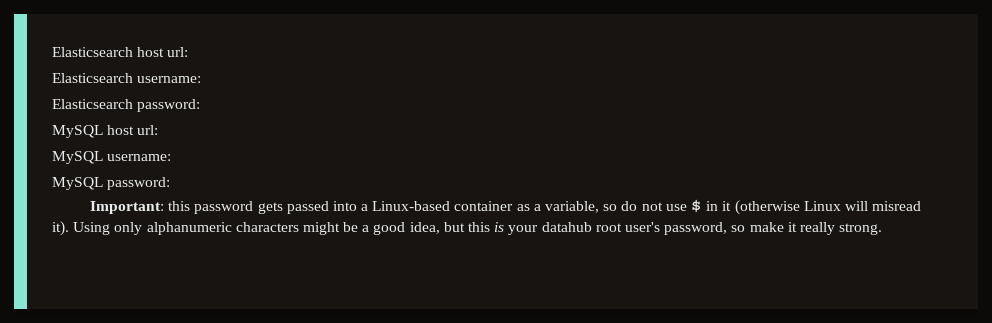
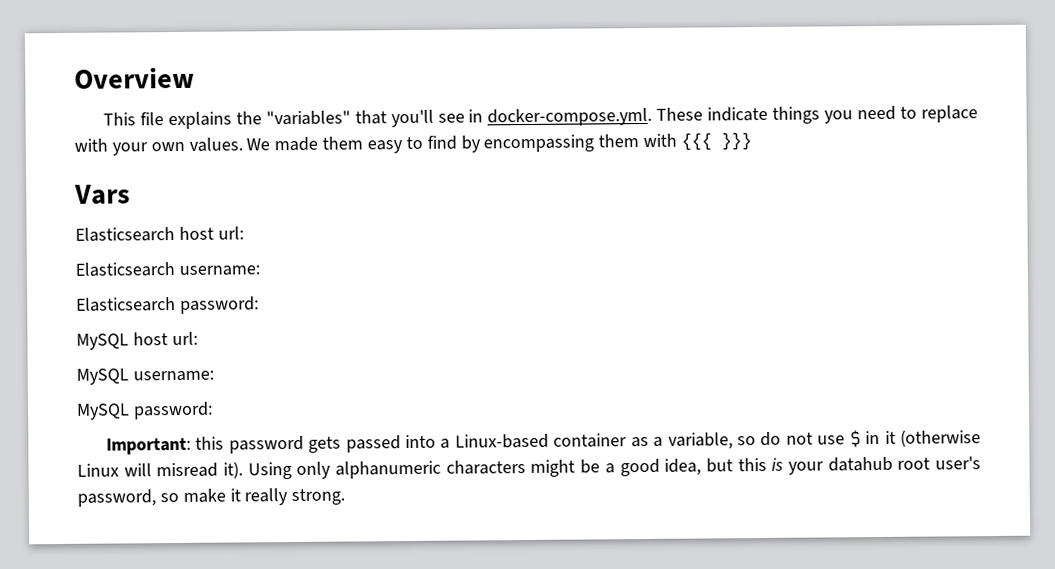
+ Overview
+ This file explains the "variables" that you'll see in docker-compose.yml. These indicate things you need to replace with your own values. We made them easy to find by encompassing them with {{{ }}}
+ Vars

